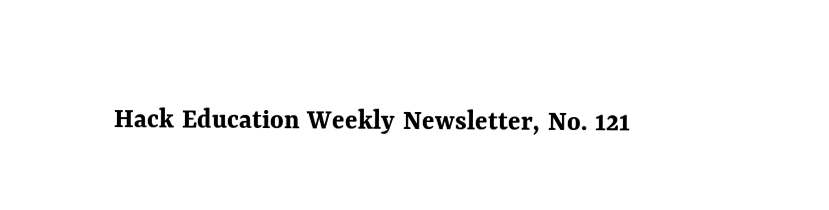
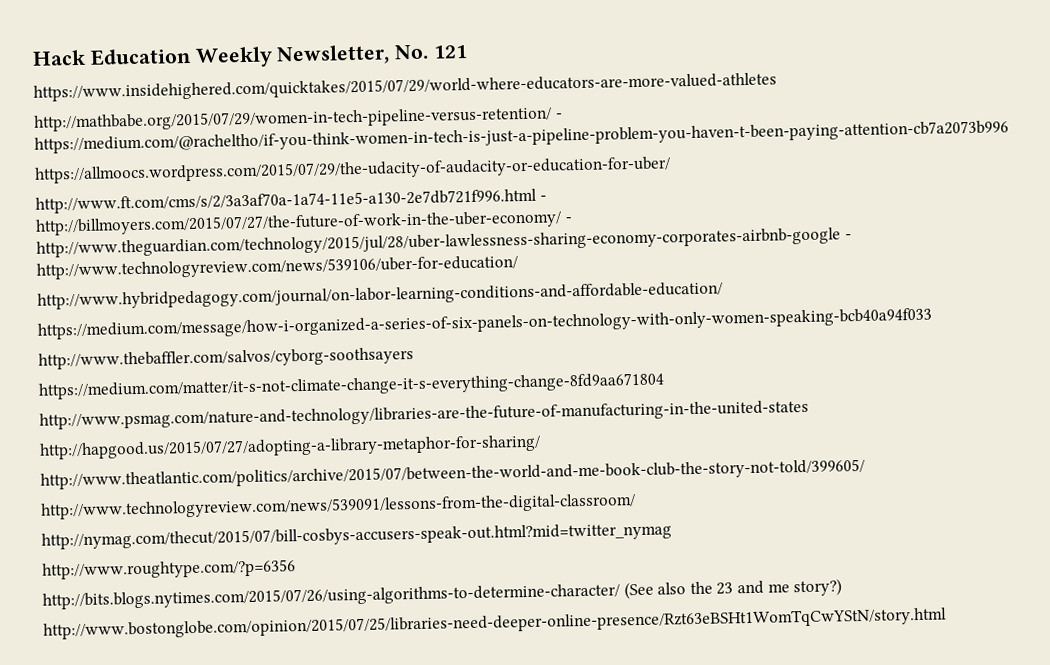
+ https://www.insidehighered.com/quicktakes/2015/07/29/world-where-educators-are-more-valued-athletes
+ http://mathbabe.org/2015/07/29/women-in-tech-pipeline-versus-retention/ - https://medium.com/@racheltho/if-you-think-women-in-tech-is-just-a-pipeline-problem-you-haven-t-been-paying-attention-cb7a2073b996
+ https://allmoocs.wordpress.com/2015/07/29/the-udacity-of-audacity-or-education-for-uber/
+ http://www.ft.com/cms/s/2/3a3af70a-1a74-11e5-a130-2e7db721f996.html - http://billmoyers.com/2015/07/27/the-future-of-work-in-the-uber-economy/ - http://www.theguardian.com/technology/2015/jul/28/uber-lawlessness-sharing-economy-corporates-airbnb-google - http://www.technologyreview.com/news/539106/uber-for-education/
+ http://www.hybridpedagogy.com/journal/on-labor-learning-conditions-and-affordable-education/
+ https://medium.com/message/how-i-organized-a-series-of-six-panels-on-technology-with-only-women-speaking-bcb40a94f033
+ http://www.thebaffler.com/salvos/cyborg-soothsayers
+ https://medium.com/matter/it-s-not-climate-change-it-s-everything-change-8fd9aa671804
+ http://www.psmag.com/nature-and-technology/libraries-are-the-future-of-manufacturing-in-the-united-states
+ http://hapgood.us/2015/07/27/adopting-a-library-metaphor-for-sharing/
+ http://www.theatlantic.com/politics/archive/2015/07/between-the-world-and-me-book-club-the-story-not-told/399605/
+ http://www.technologyreview.com/news/539091/lessons-from-the-digital-classroom/
+ http://nymag.com/thecut/2015/07/bill-cosbys-accusers-speak-out.html?mid=twitter_nymag
+ http://www.roughtype.com/?p=6356
+ http://bits.blogs.nytimes.com/2015/07/26/using-algorithms-to-determine-character/ (See also the 23 and me story?)
+ http://www.bostonglobe.com/opinion/2015/07/25/libraries-need-deeper-online-presence/Rzt63eBSHt1WomTqCwYStN/story.html

